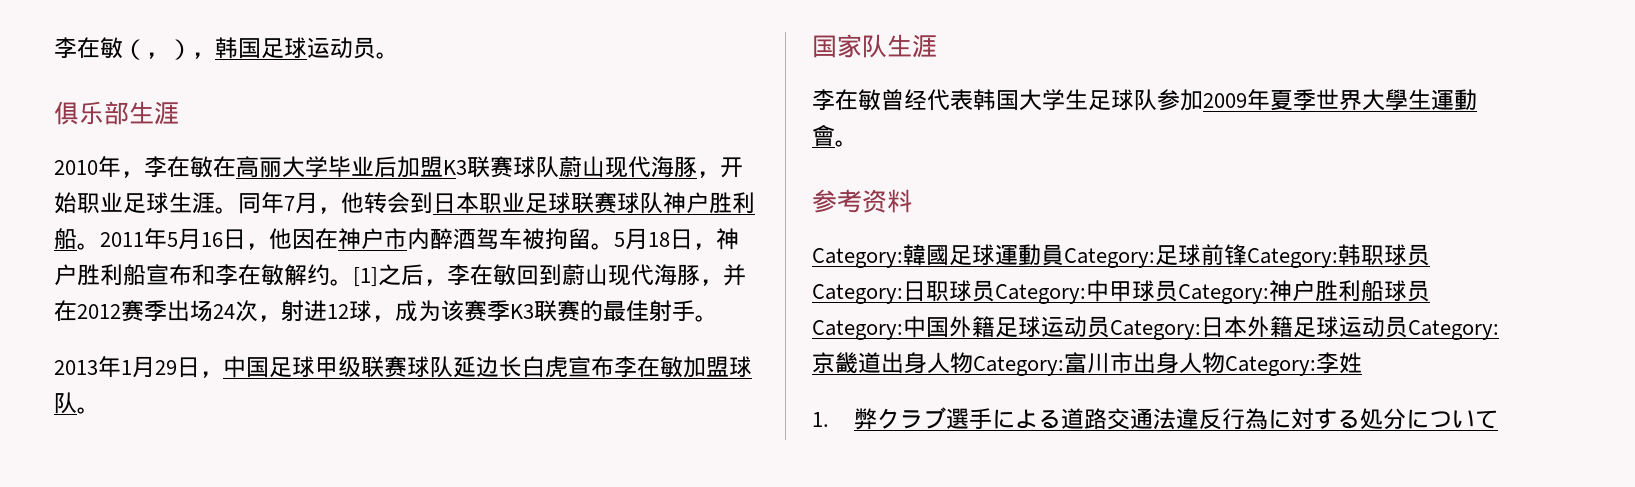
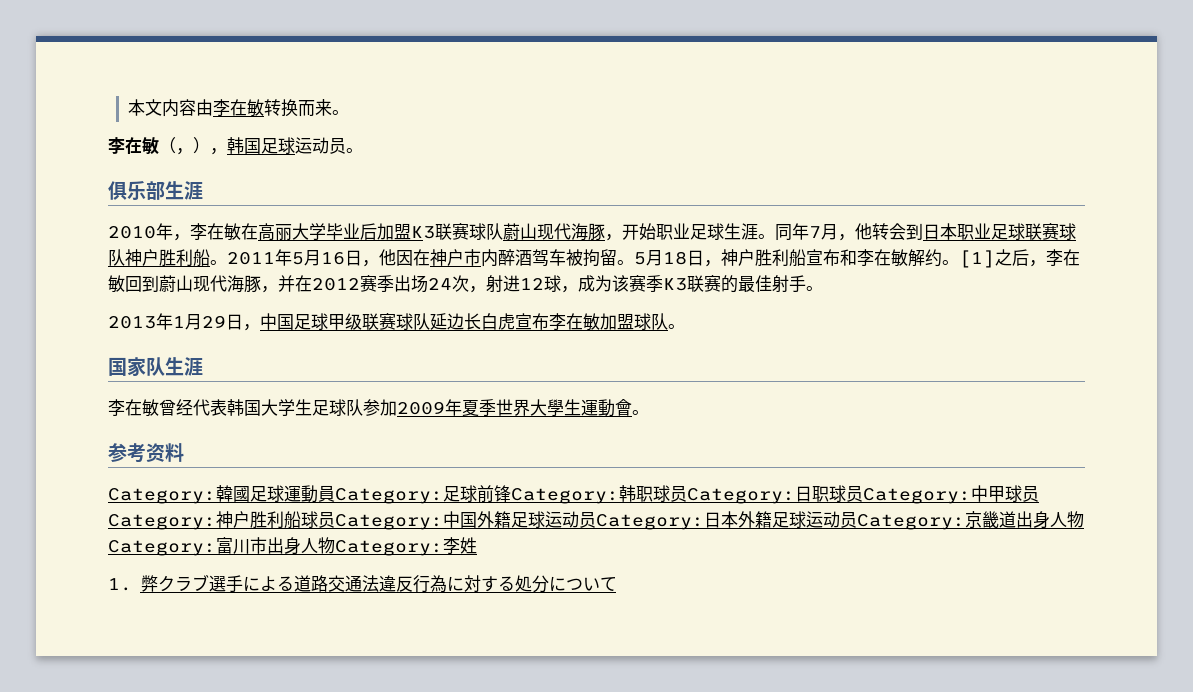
+ 本文内容由李在敏转换而来。

